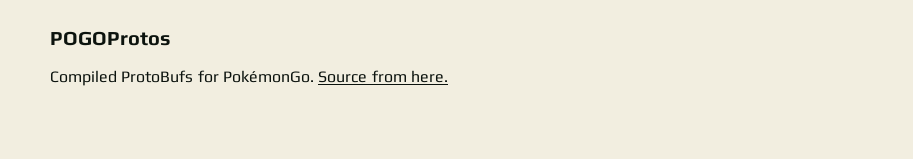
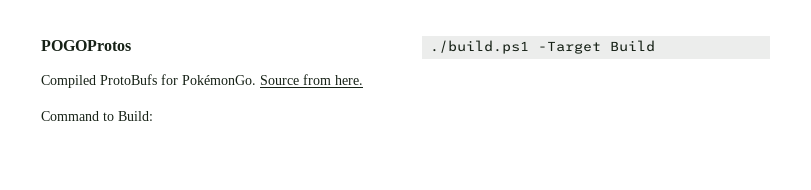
+ Command to Build:
+ ./build.ps1 -Target Build

